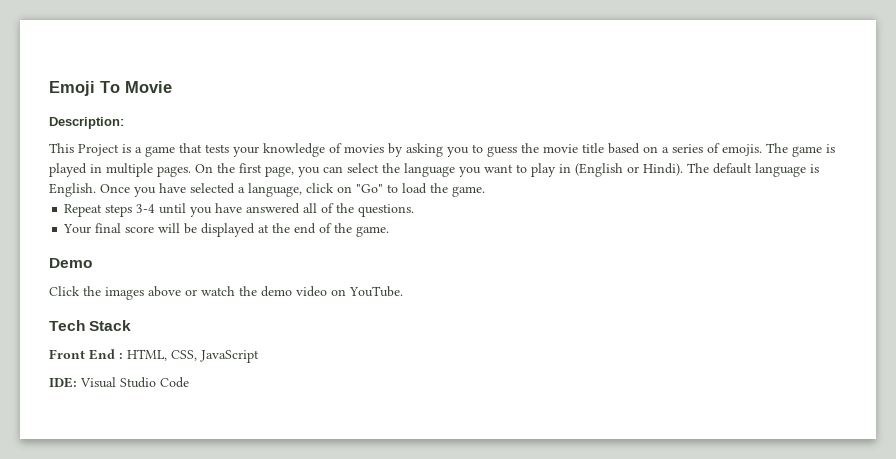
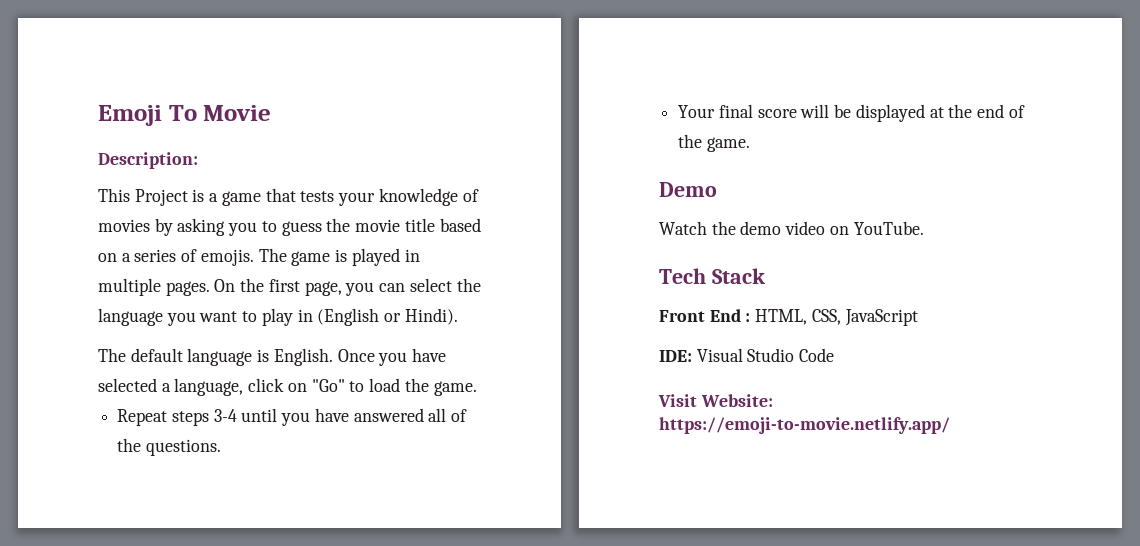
- On the first page, you can select the language you want to play in (English or Hindi). The default language is English.
+ On the first page, you can select the language you want to play in (English or Hindi).
+ The default language is English.
- Click the images above or watch the demo video on YouTube.
+ Watch the demo video on YouTube.
+ Visit Website: https://emoji-to-movie.netlify.app/

